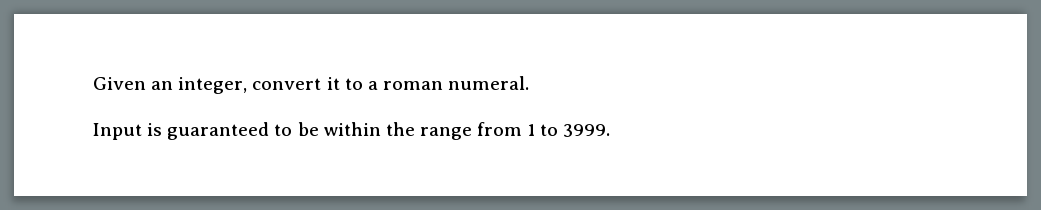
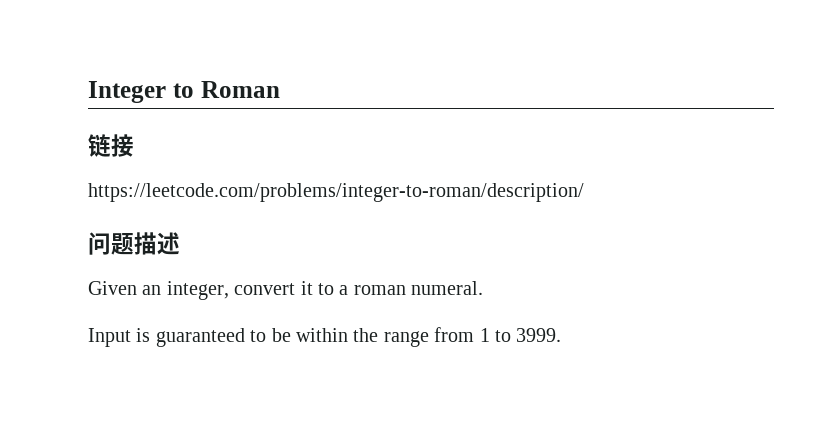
+ Integer to Roman
+ 链接
+ https://leetcode.com/problems/integer-to-roman/description/
+ 问题描述

